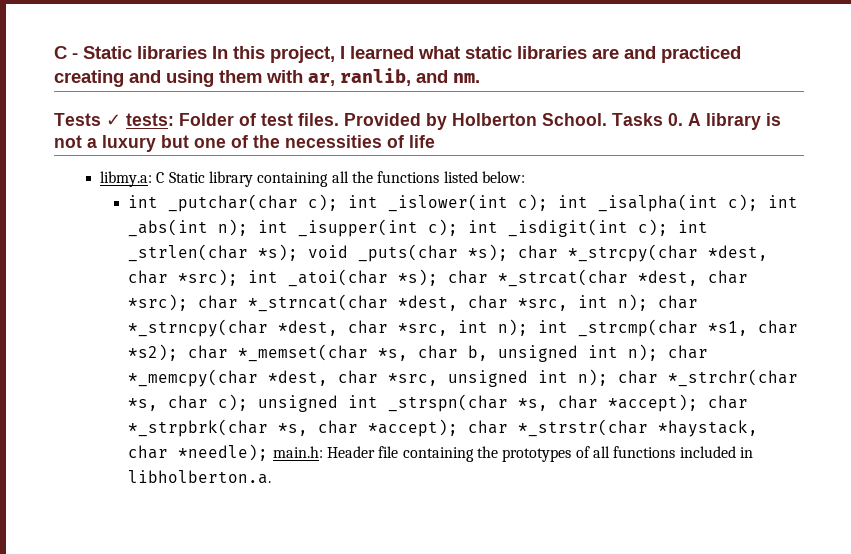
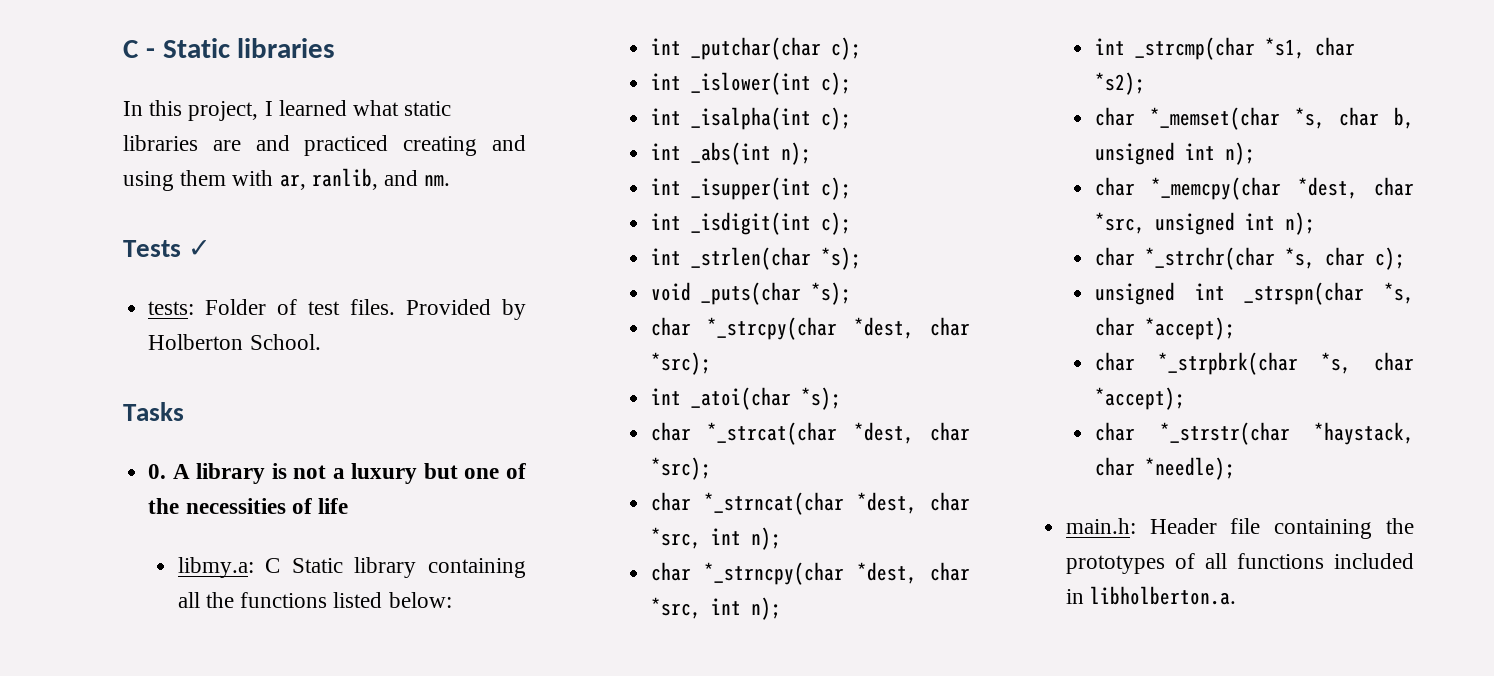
- C - Static libraries In this project, I learned what static libraries are and practiced creating and using them with ar, ranlib, and nm.
+ C - Static libraries
+ In this project, I learned what static libraries are and practiced creating and using them with ar, ranlib, and nm.
- Tests ✓ tests: Folder of test files.
+ Tests ✓
+ tests: Folder of test files.
- Provided by Holberton School. Tasks 0. A library is not a luxury but one of the necessities of life
+ Provided by Holberton School.
+ Tasks
+ 0. A library is not a luxury but one of the necessities of life
- int _putchar(char c); int _islower(int c); int _isalpha(int c); int _abs(int n); int _isupper(int c); int _isdigit(int c); int _strlen(char *s); void _puts(char *s); char *_strcpy(char *dest, char *src); int _atoi(char *s); char *_strcat(char *dest, char *src); char *_strncat(char *dest, char *src, int n); char *_strncpy(char *dest, char *src, int n); int _strcmp(char *s1, char *s2); char *_memset(char *s, char b, unsigned int n); char *_memcpy(char *dest, char *src, unsigned int n); char *_strchr(char *s, char c); unsigned int _strspn(char *s, char *accept); char *_strpbrk(char *s, char *accept); char *_strstr(char *haystack, char *needle); main.h:
+ int _putchar(char c);
+ int _islower(int c);
+ int _isalpha(int c);
+ int _abs(int n);
+ int _isupper(int c);
+ int _isdigit(int c);
+ int _strlen(char *s);
+ void _puts(char *s);
+ char *_strcpy(char *dest, char *src);
+ int _atoi(char *s);
+ char *_strcat(char *dest, char *src);
+ char *_strncat(char *dest, char *src, int n);
+ char *_strncpy(char *dest, char *src, int n);
+ int _strcmp(char *s1, char *s2);
+ char *_memset(char *s, char b, unsigned int n);
+ char *_memcpy(char *dest, char *src, unsigned int n);
+ char *_strchr(char *s, char c);
+ unsigned int _strspn(char *s, char *accept);
+ char *_strpbrk(char *s, char *accept);
+ char *_strstr(char *haystack, char *needle);
+ main.h:

